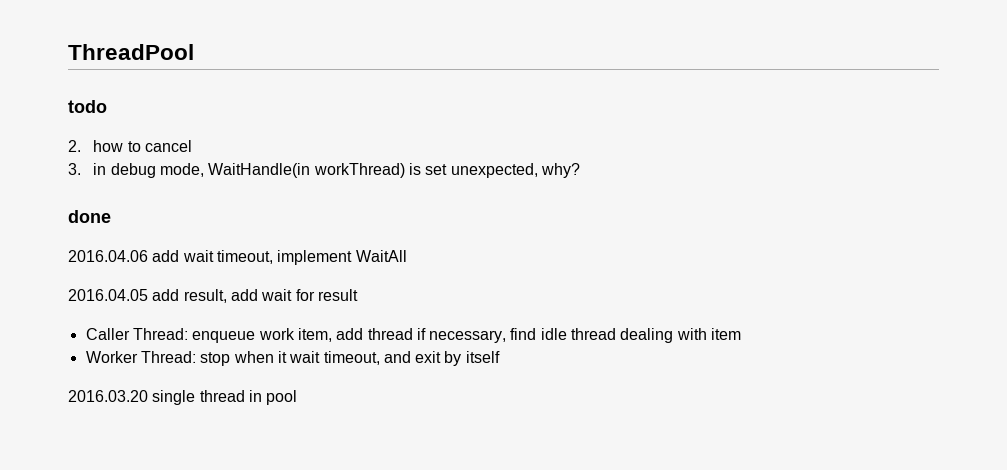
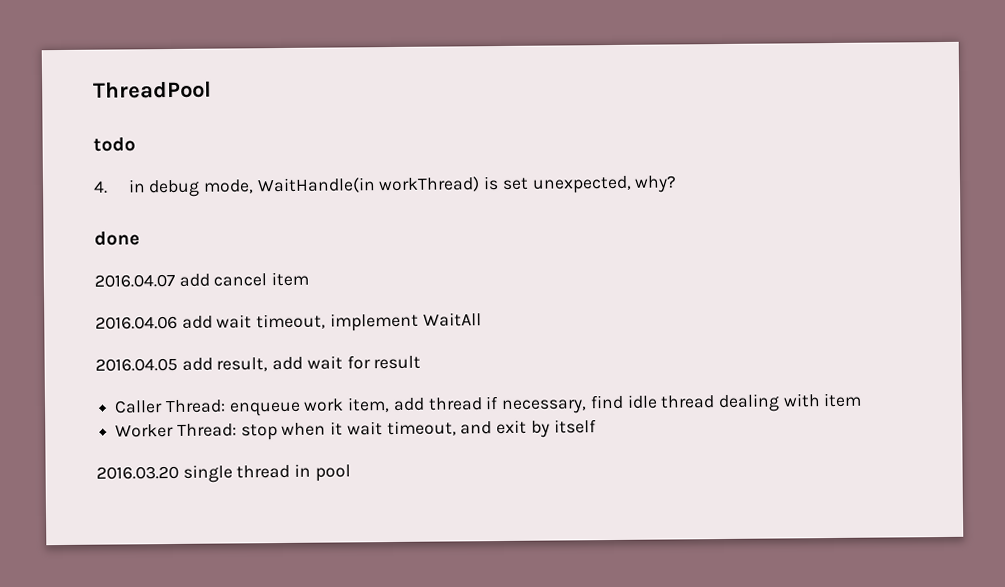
- 2. how to cancel
- 3. in debug mode, WaitHandle(in workThread) is set unexpected, why?
+ 4. in debug mode, WaitHandle(in workThread) is set unexpected, why?
+ 2016.04.07 add cancel item

